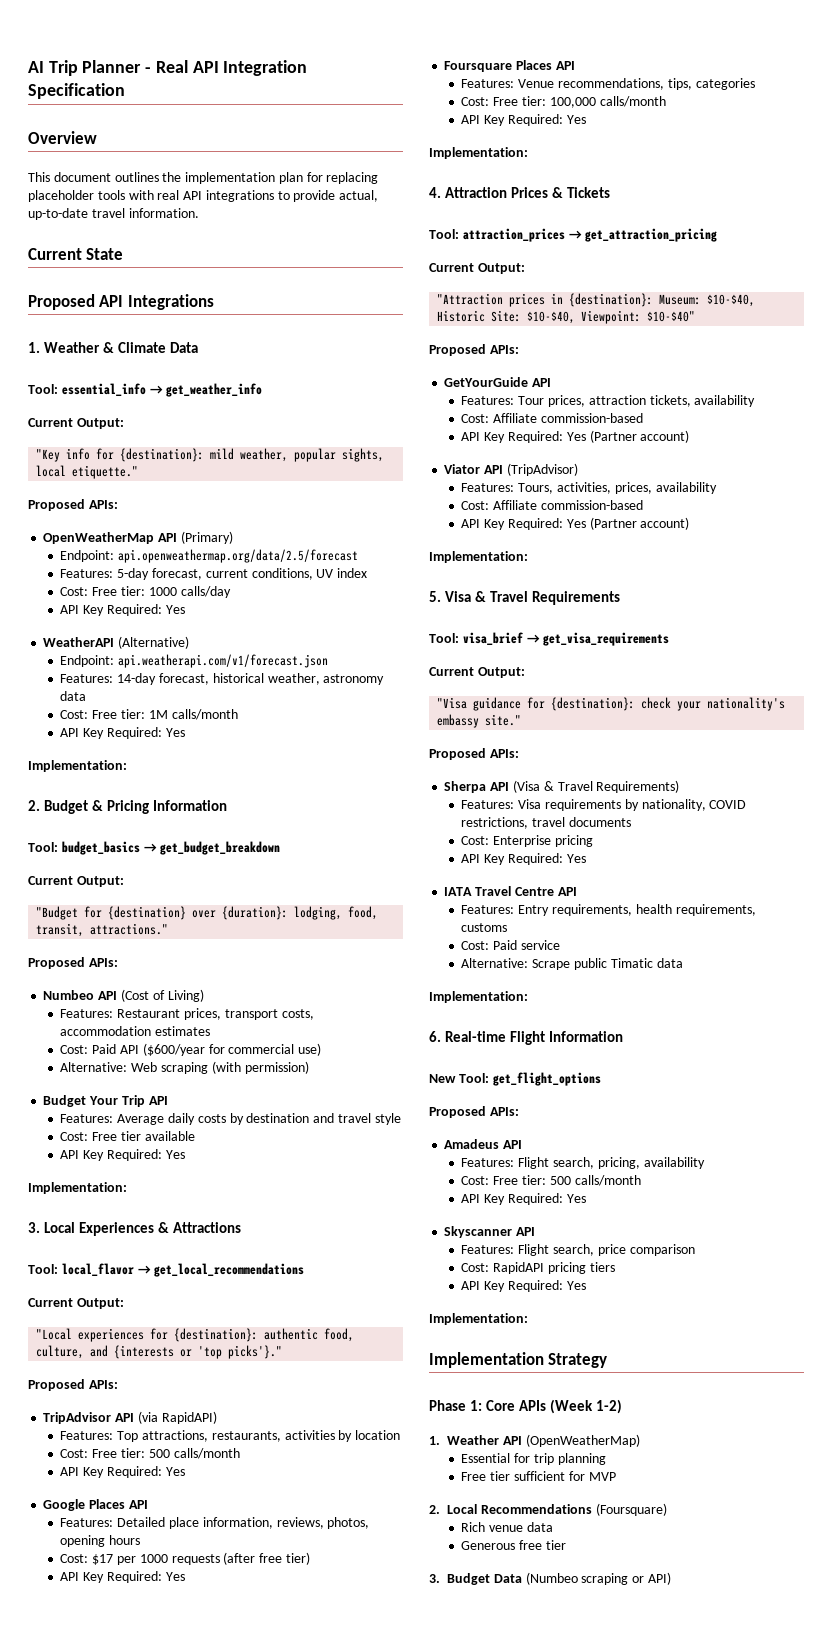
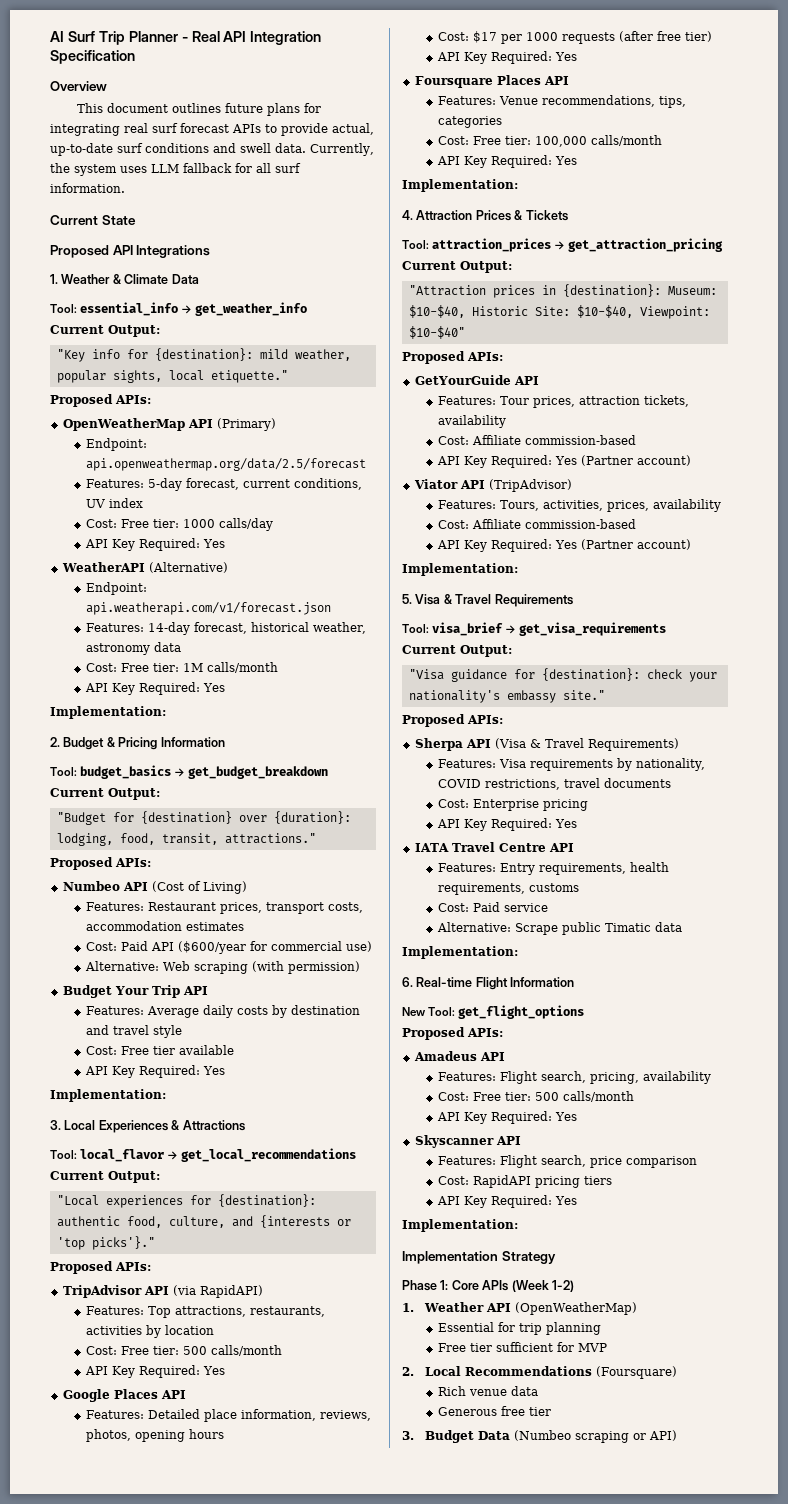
- AI Trip Planner - Real API Integration Specification
+ AI Surf Trip Planner - Real API Integration Specification
- This document outlines the implementation plan for replacing placeholder tools with real API integrations to provide actual, up-to-date travel information.
+ This document outlines future plans for integrating real surf forecast APIs to provide actual, up-to-date surf conditions and swell data. Currently, the system uses LLM fallback for all surf information.

